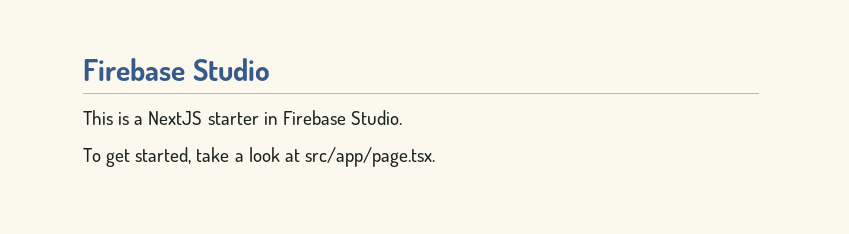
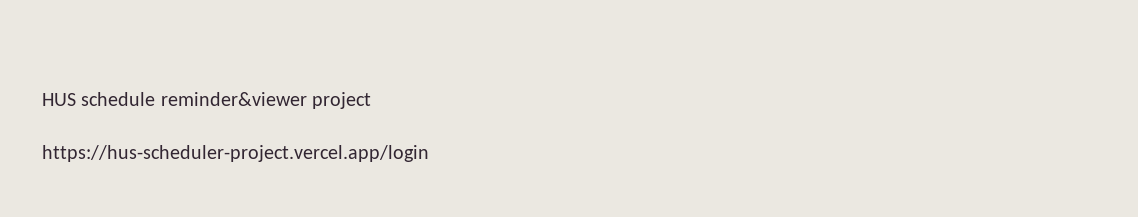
- Firebase Studio
- This is a NextJS starter in Firebase Studio.
- To get started, take a look at src/app/page.tsx.
+ HUS schedule reminder&viewer project
+ https://hus-scheduler-project.vercel.app/login

